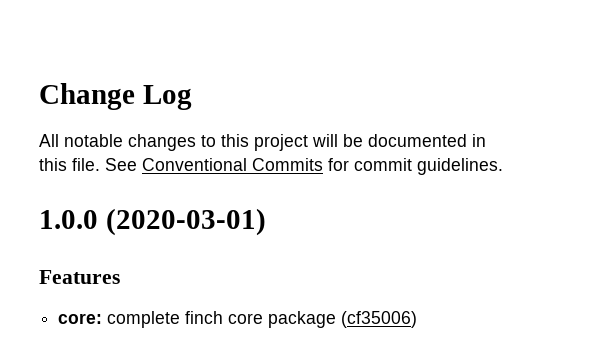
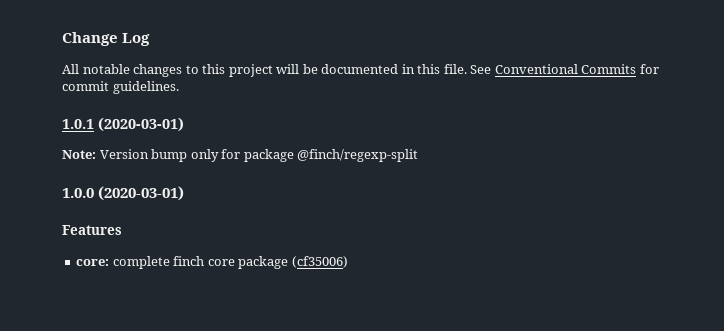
+ 1.0.1 (2020-03-01)
+ Note: Version bump only for package @finch/regexp-split

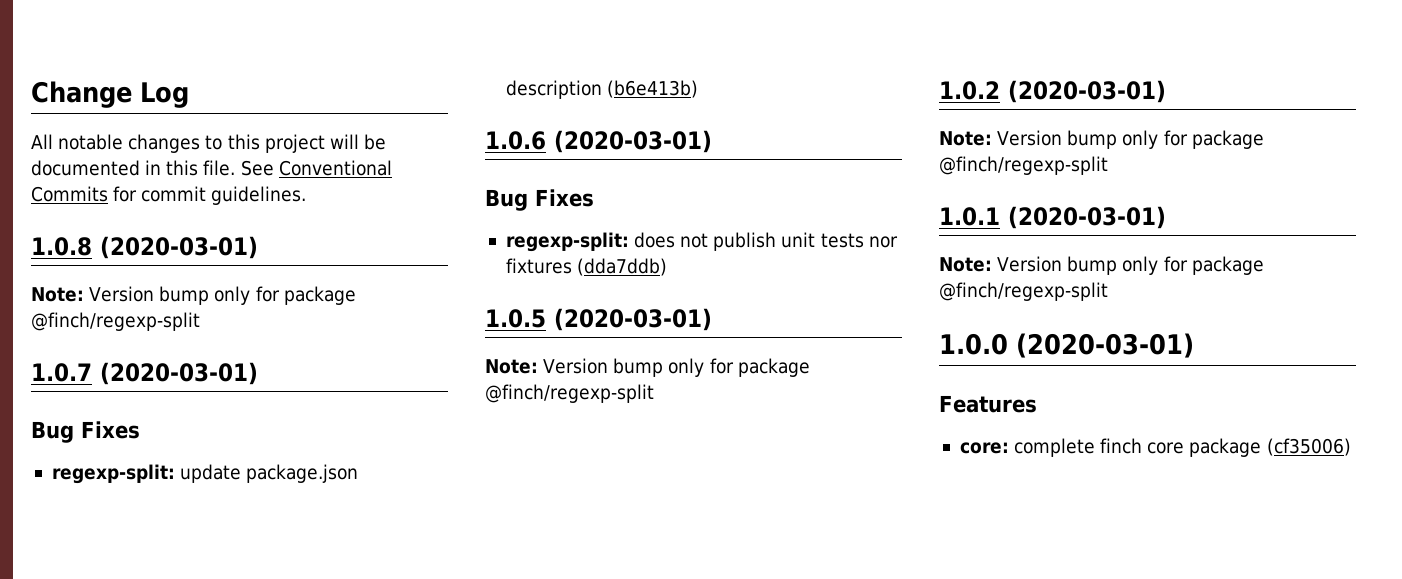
+ 1.0.8 (2020-03-01)
+ Note: Version bump only for package @finch/regexp-split
+ 1.0.7 (2020-03-01)
+ Bug Fixes
+ regexp-split: update package.json description (b6e413b)
+ 1.0.6 (2020-03-01)
+ Bug Fixes
+ regexp-split: does not publish unit tests nor fixtures (dda7ddb)
+ 1.0.5 (2020-03-01)
+ Note: Version bump only for package @finch/regexp-split
+ 1.0.2 (2020-03-01)
+ Note: Version bump only for package @finch/regexp-split

